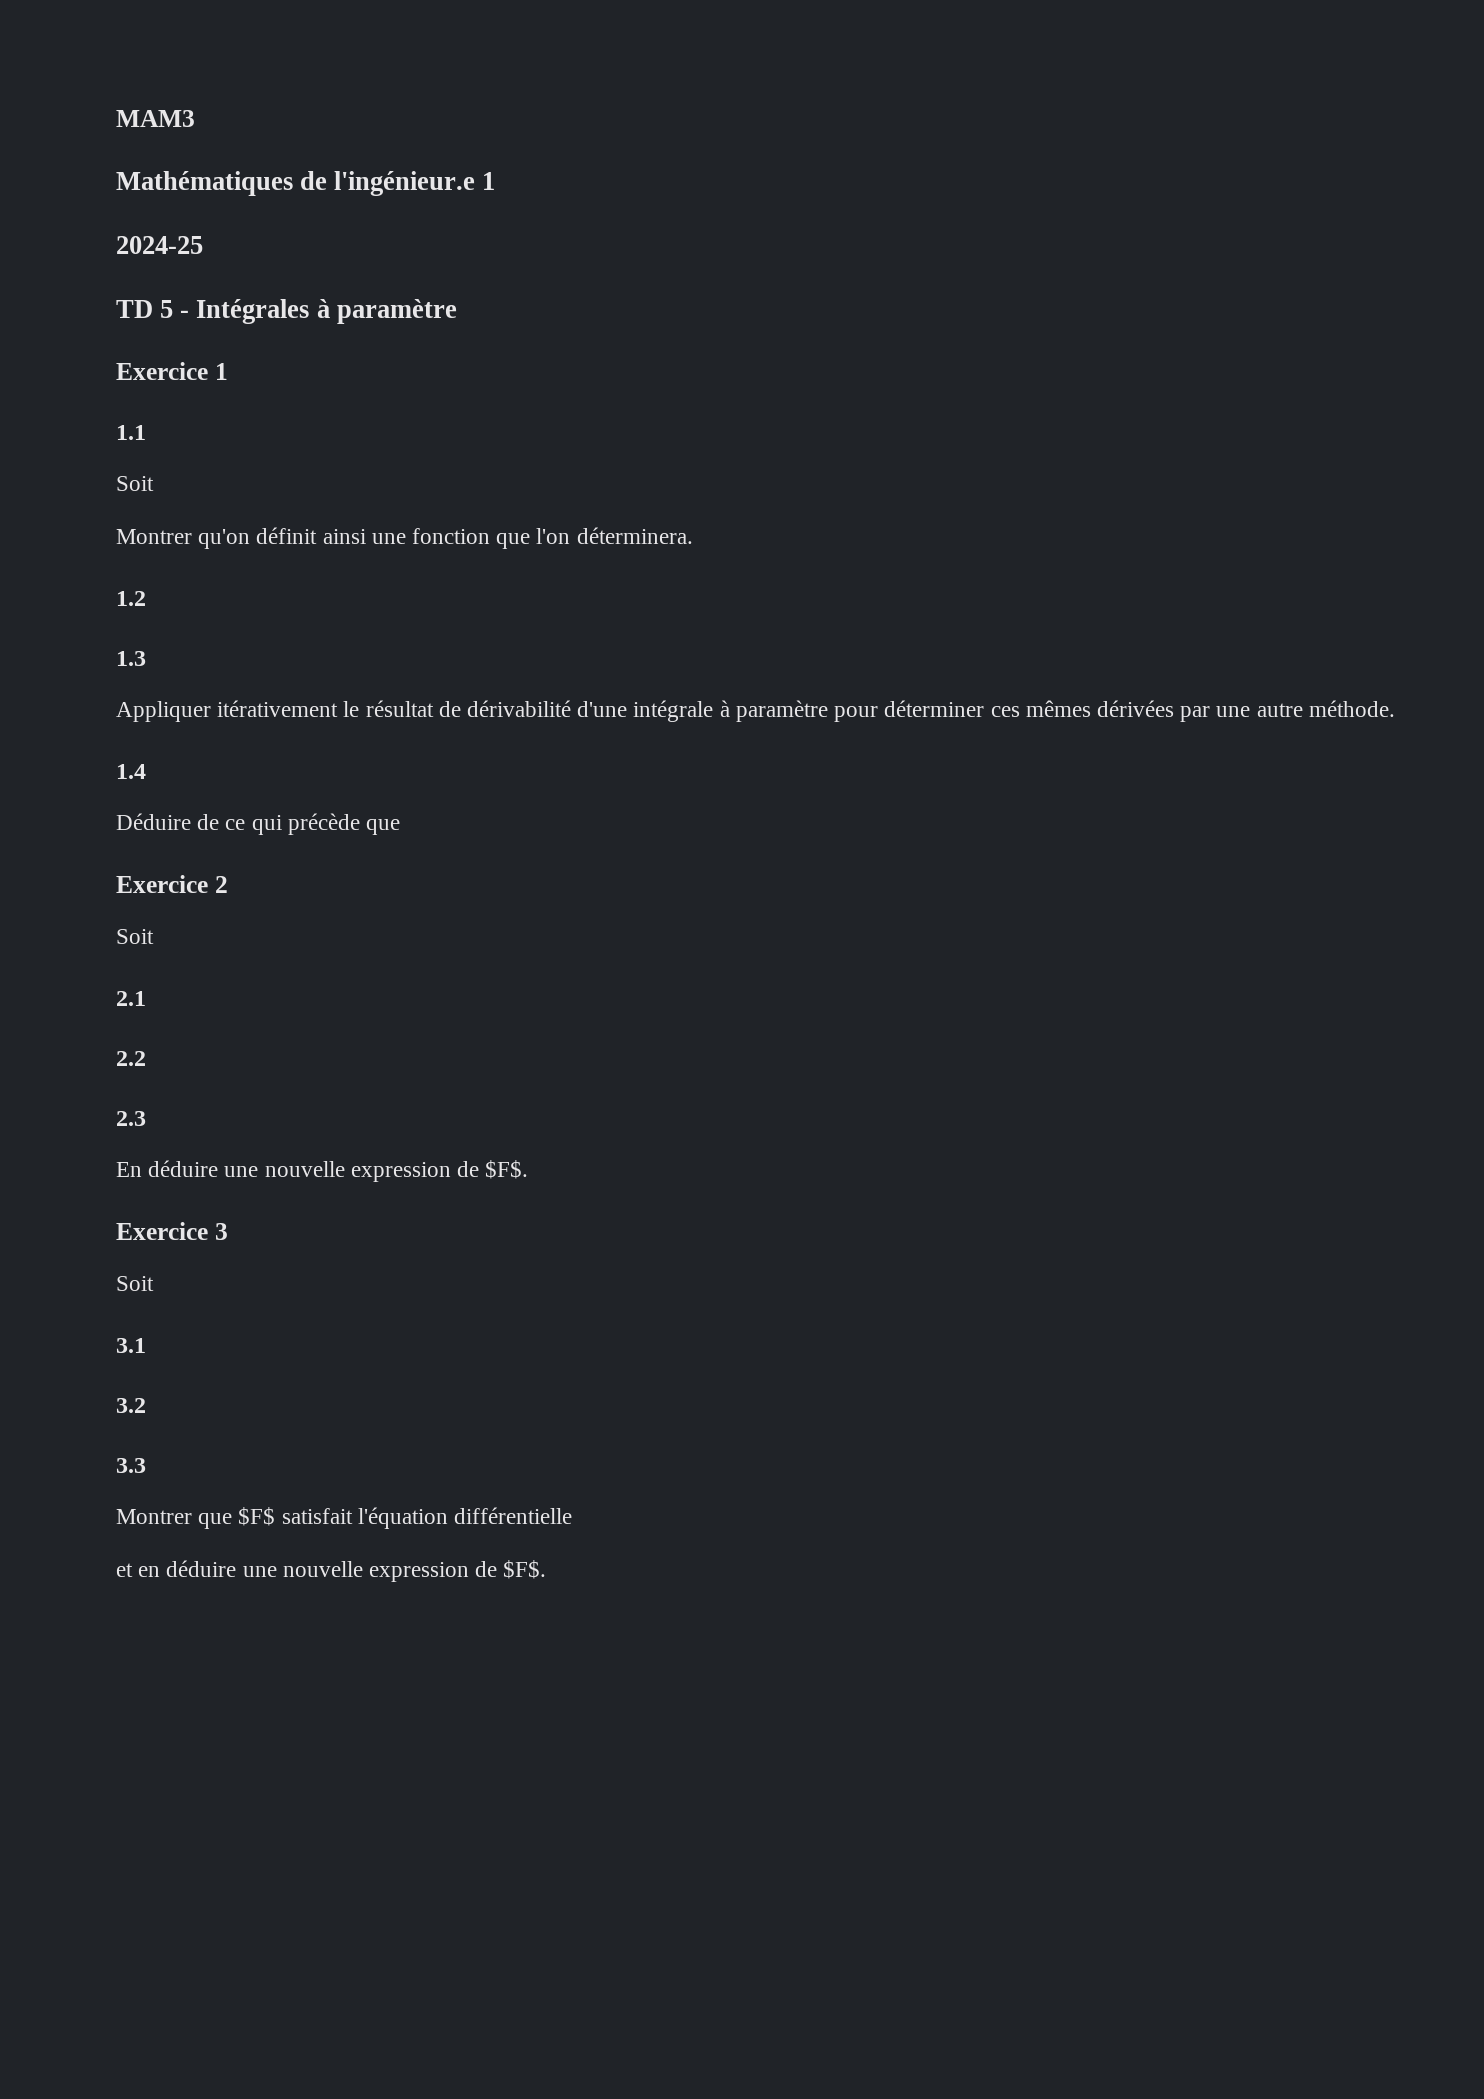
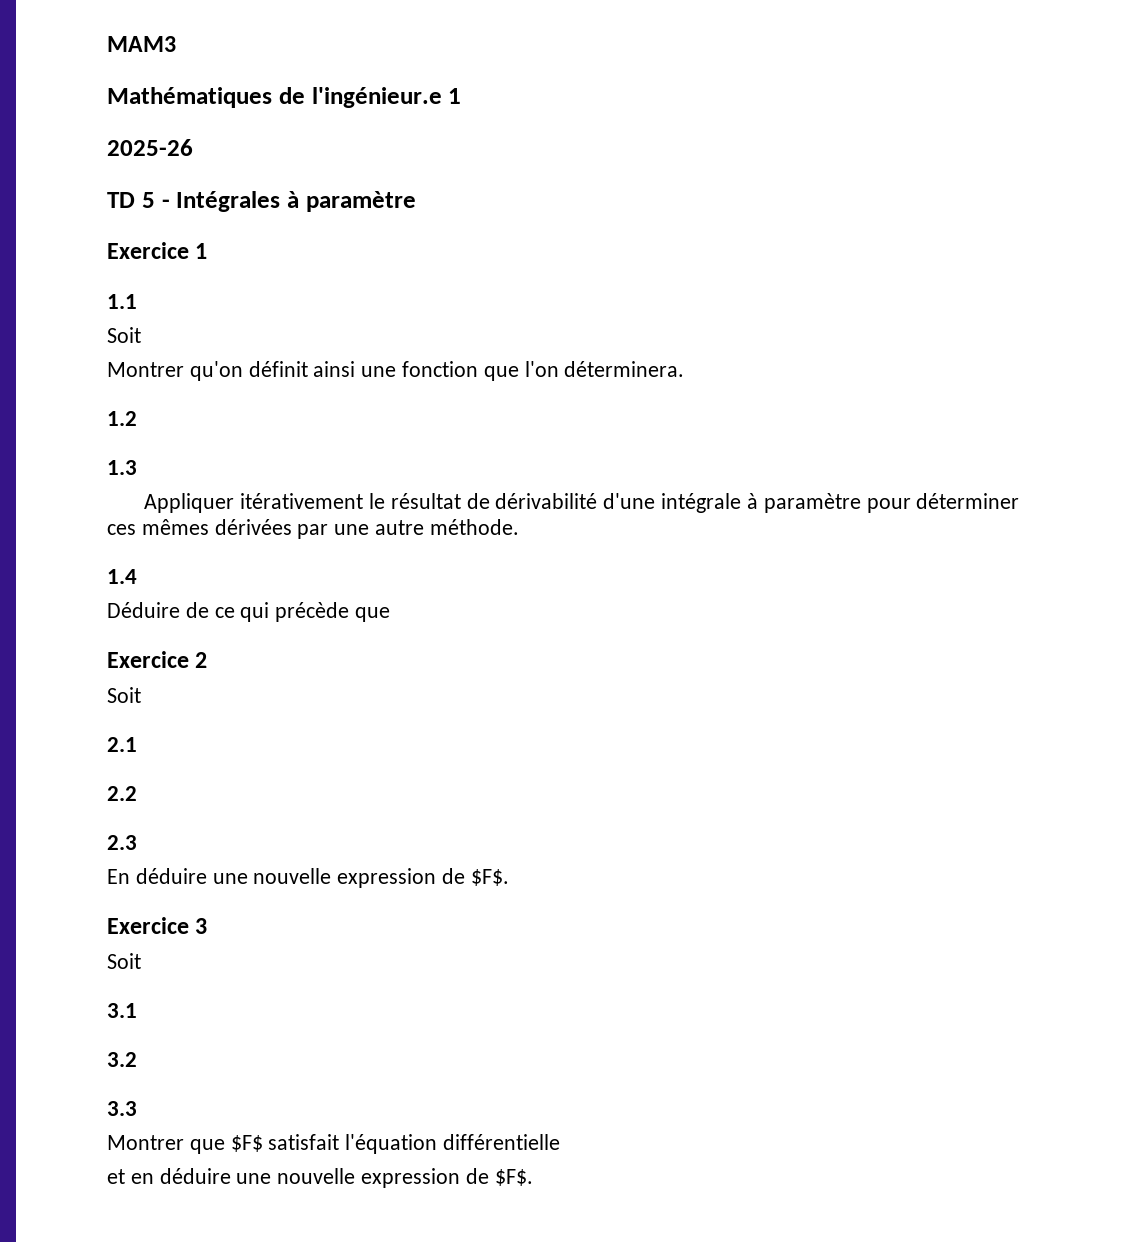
- 2024-25
+ 2025-26

